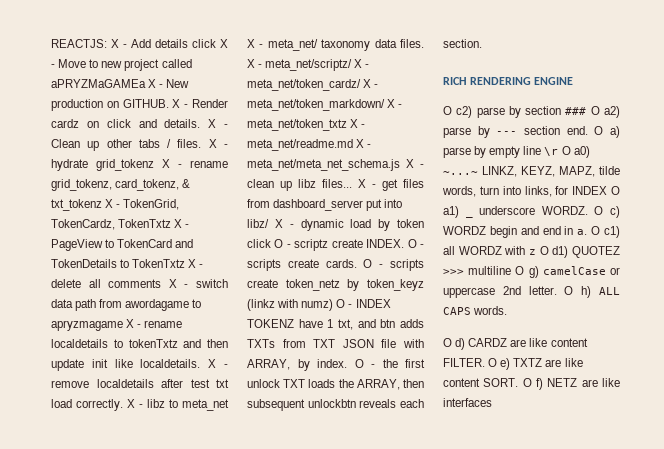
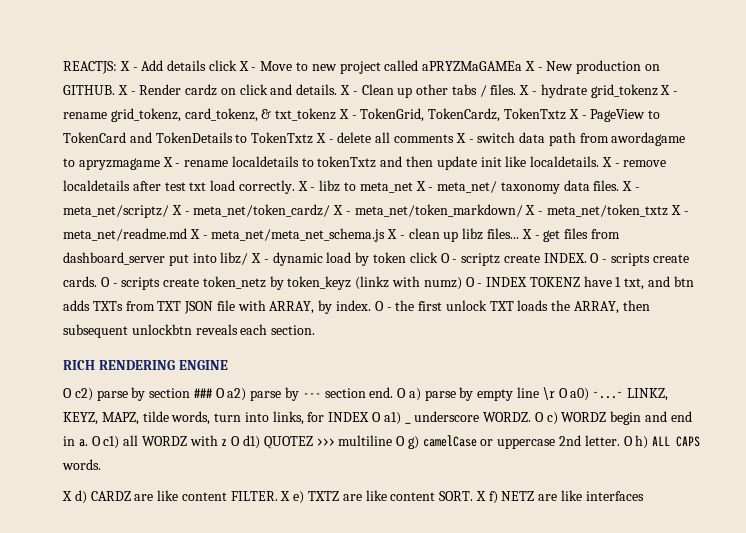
- O d) CARDZ are like content FILTER.
+ X d) CARDZ are like content FILTER.
- O e) TXTZ are like content SORT.
+ X e) TXTZ are like content SORT.
- O f) NETZ are like interfaces
+ X f) NETZ are like interfaces

